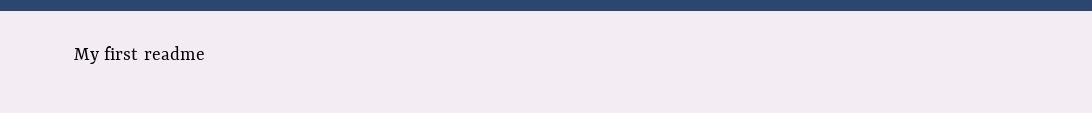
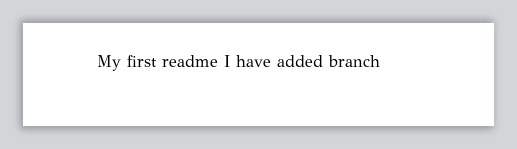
- My first readme
+ My first readme I have added branch

